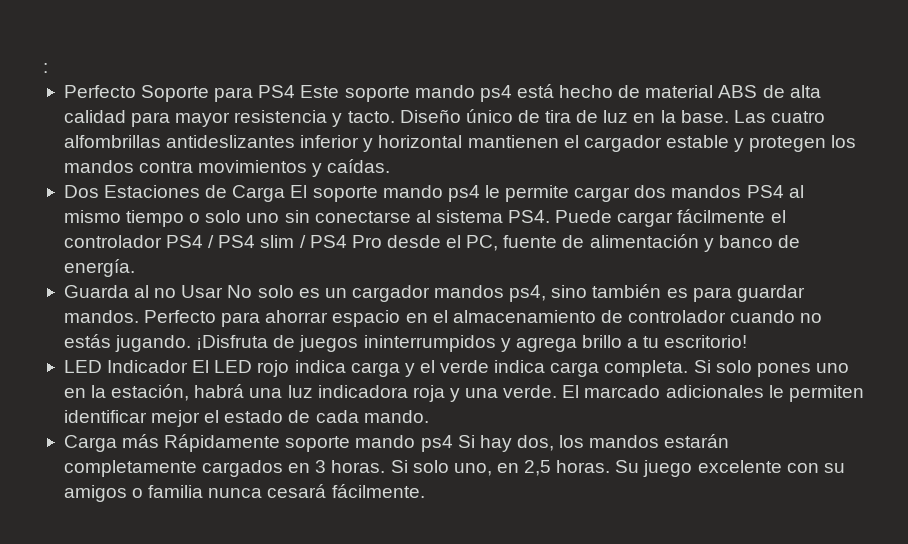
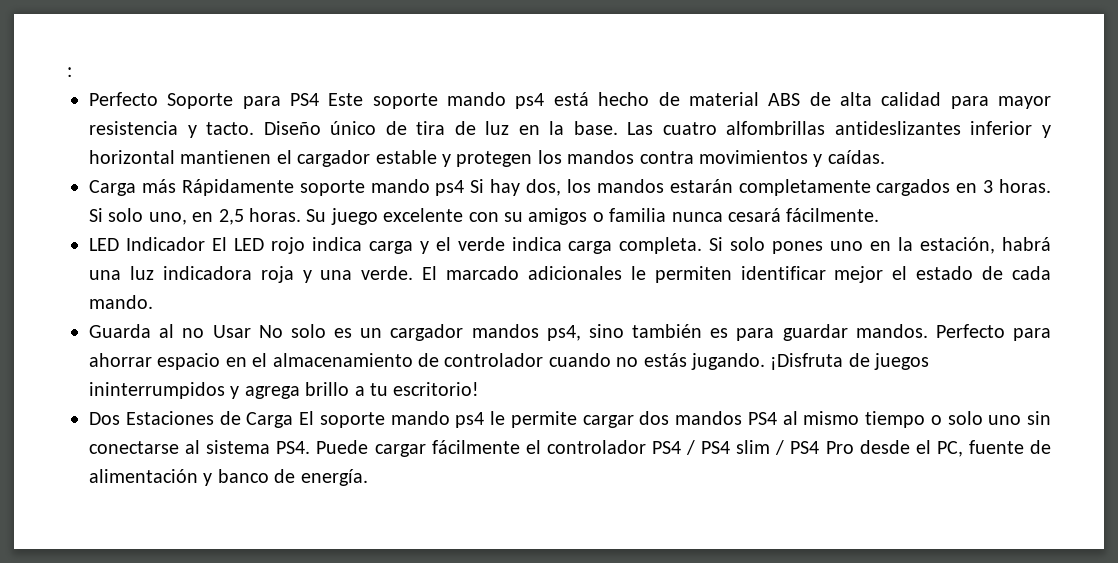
+ Carga más Rápidamente soporte mando ps4 Si hay dos, los mandos estarán completamente cargados en 3 horas. Si solo uno, en 2,5 horas. Su juego excelente con su amigos o familia nunca cesará fácilmente.
+ LED Indicador El LED rojo indica carga y el verde indica carga completa. Si solo pones uno en la estación, habrá una luz indicadora roja y una verde. El marcado adicionales le permiten identificar mejor el estado de cada mando.
+ Guarda al no Usar No solo es un cargador mandos ps4, sino también es para guardar mandos. Perfecto para ahorrar espacio en el almacenamiento de controlador cuando no estás jugando. ¡Disfruta de juegos ininterrumpidos y agrega brillo a tu escritorio!
- Guarda al no Usar No solo es un cargador mandos ps4, sino también es para guardar mandos. Perfecto para ahorrar espacio en el almacenamiento de controlador cuando no estás jugando. ¡Disfruta de juegos ininterrumpidos y agrega brillo a tu escritorio!
- LED Indicador El LED rojo indica carga y el verde indica carga completa. Si solo pones uno en la estación, habrá una luz indicadora roja y una verde. El marcado adicionales le permiten identificar mejor el estado de cada mando.
- Carga más Rápidamente soporte mando ps4 Si hay dos, los mandos estarán completamente cargados en 3 horas. Si solo uno, en 2,5 horas. Su juego excelente con su amigos o familia nunca cesará fácilmente.

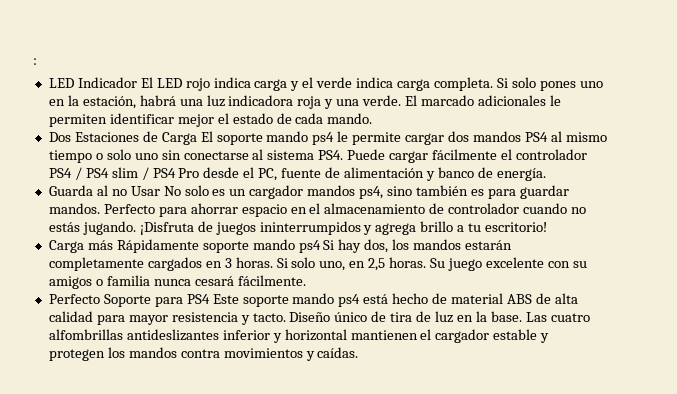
+ LED Indicador El LED rojo indica carga y el verde indica carga completa. Si solo pones uno en la estación, habrá una luz indicadora roja y una verde. El marcado adicionales le permiten identificar mejor el estado de cada mando.
+ Dos Estaciones de Carga El soporte mando ps4 le permite cargar dos mandos PS4 al mismo tiempo o solo uno sin conectarse al sistema PS4. Puede cargar fácilmente el controlador PS4 / PS4 slim / PS4 Pro desde el PC, fuente de alimentación y banco de energía.
+ Guarda al no Usar No solo es un cargador mandos ps4, sino también es para guardar mandos. Perfecto para ahorrar espacio en el almacenamiento de controlador cuando no estás jugando. ¡Disfruta de juegos ininterrumpidos y agrega brillo a tu escritorio!
+ Carga más Rápidamente soporte mando ps4 Si hay dos, los mandos estarán completamente cargados en 3 horas. Si solo uno, en 2,5 horas. Su juego excelente con su amigos o familia nunca cesará fácilmente.
- Carga más Rápidamente soporte mando ps4 Si hay dos, los mandos estarán completamente cargados en 3 horas. Si solo uno, en 2,5 horas. Su juego excelente con su amigos o familia nunca cesará fácilmente.
- LED Indicador El LED rojo indica carga y el verde indica carga completa. Si solo pones uno en la estación, habrá una luz indicadora roja y una verde. El marcado adicionales le permiten identificar mejor el estado de cada mando.
- Guarda al no Usar No solo es un cargador mandos ps4, sino también es para guardar mandos. Perfecto para ahorrar espacio en el almacenamiento de controlador cuando no estás jugando. ¡Disfruta de juegos ininterrumpidos y agrega brillo a tu escritorio!
- Dos Estaciones de Carga El soporte mando ps4 le permite cargar dos mandos PS4 al mismo tiempo o solo uno sin conectarse al sistema PS4. Puede cargar fácilmente el controlador PS4 / PS4 slim / PS4 Pro desde el PC, fuente de alimentación y banco de energía.

